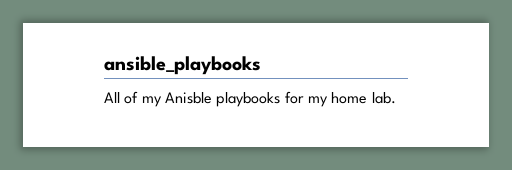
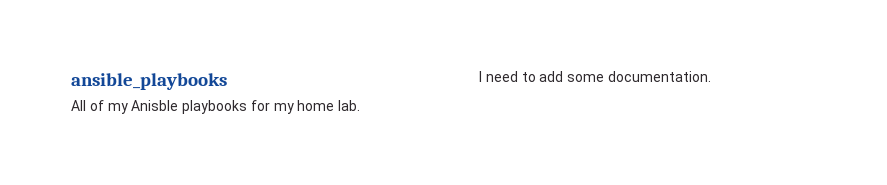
+ I need to add some documentation.

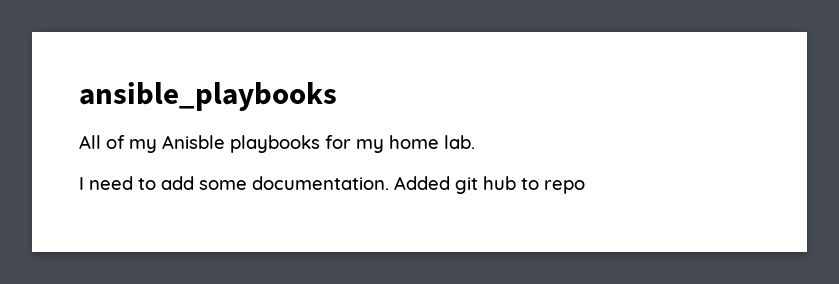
+ Added git hub to repo

